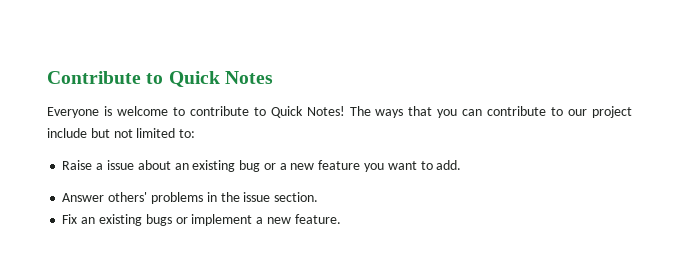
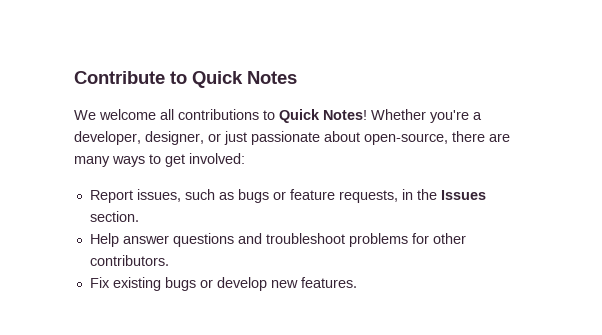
- Everyone is welcome to contribute to Quick Notes! The ways that you can contribute to our project include but not limited to:
- Raise a issue about an existing bug or a new feature you want to add.
- Answer others' problems in the issue section.
+ We welcome all contributions to Quick Notes! Whether you're a developer, designer, or just passionate about open-source, there are many ways to get involved:
+ Report issues, such as bugs or feature requests, in the Issues section.
+ Help answer questions and troubleshoot problems for other contributors.
- Fix an existing bugs or implement a new feature.
+ Fix existing bugs or develop new features.

